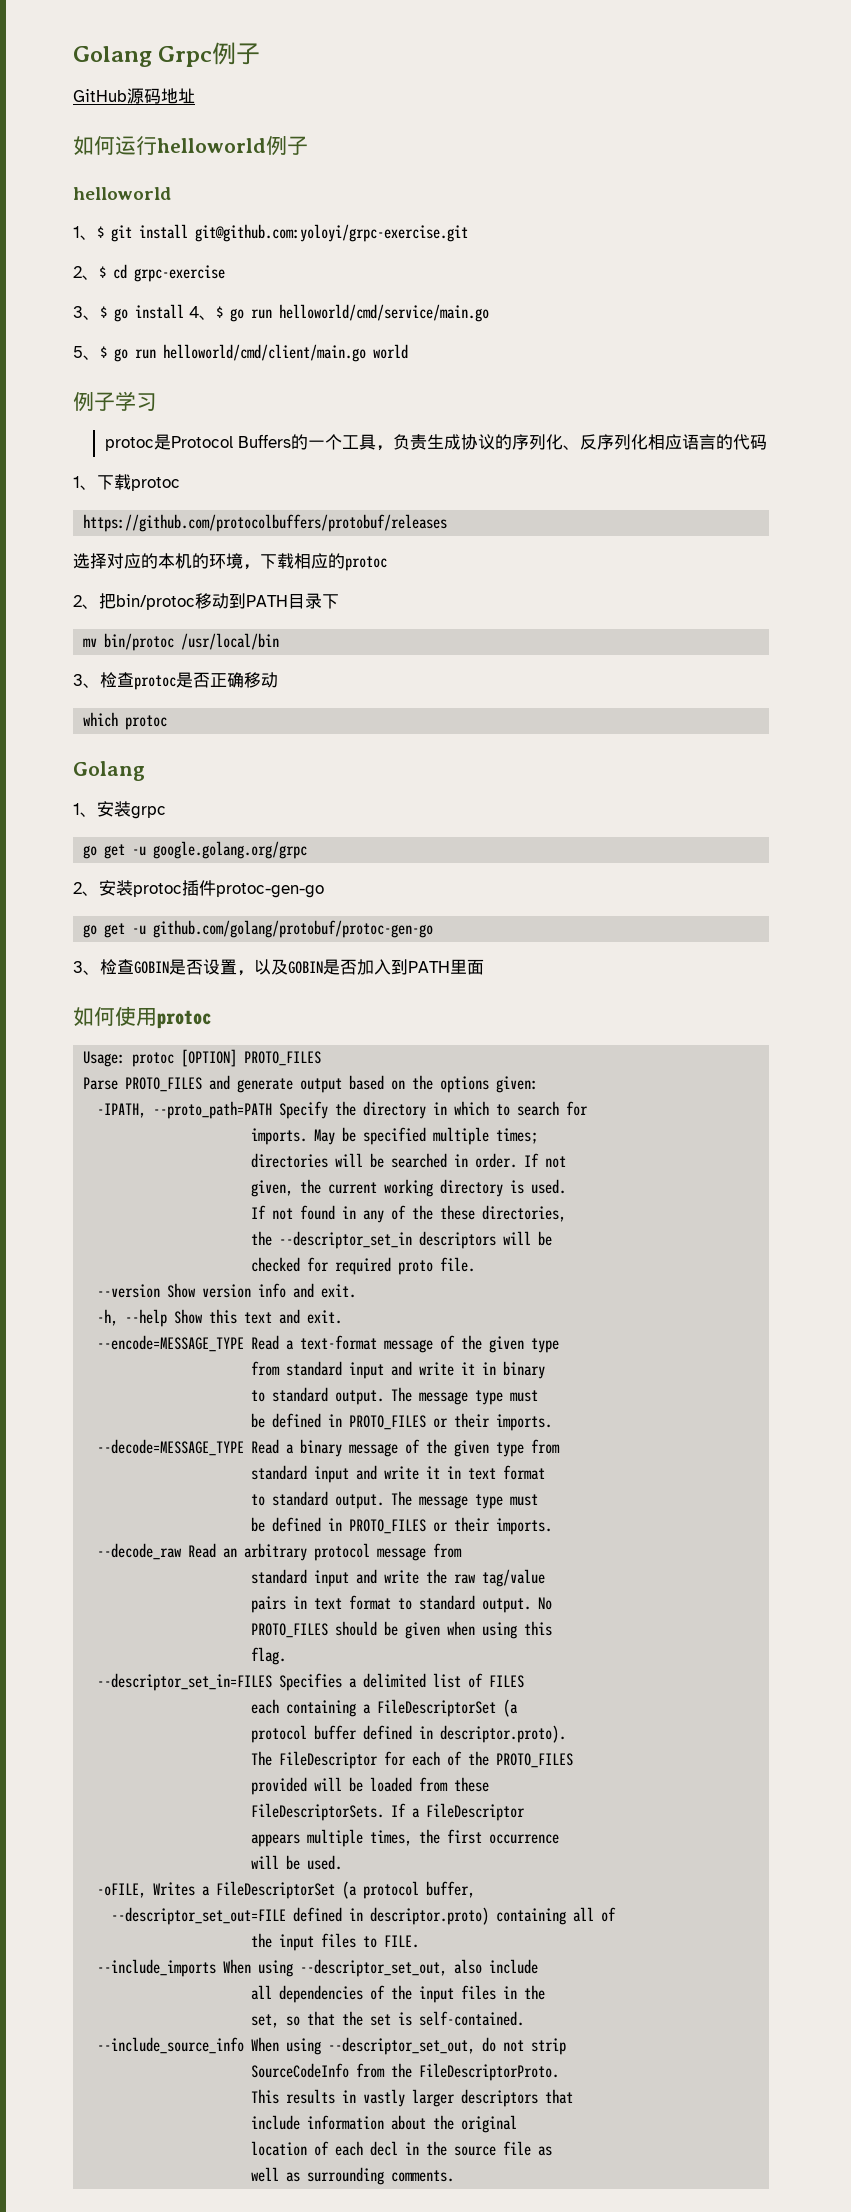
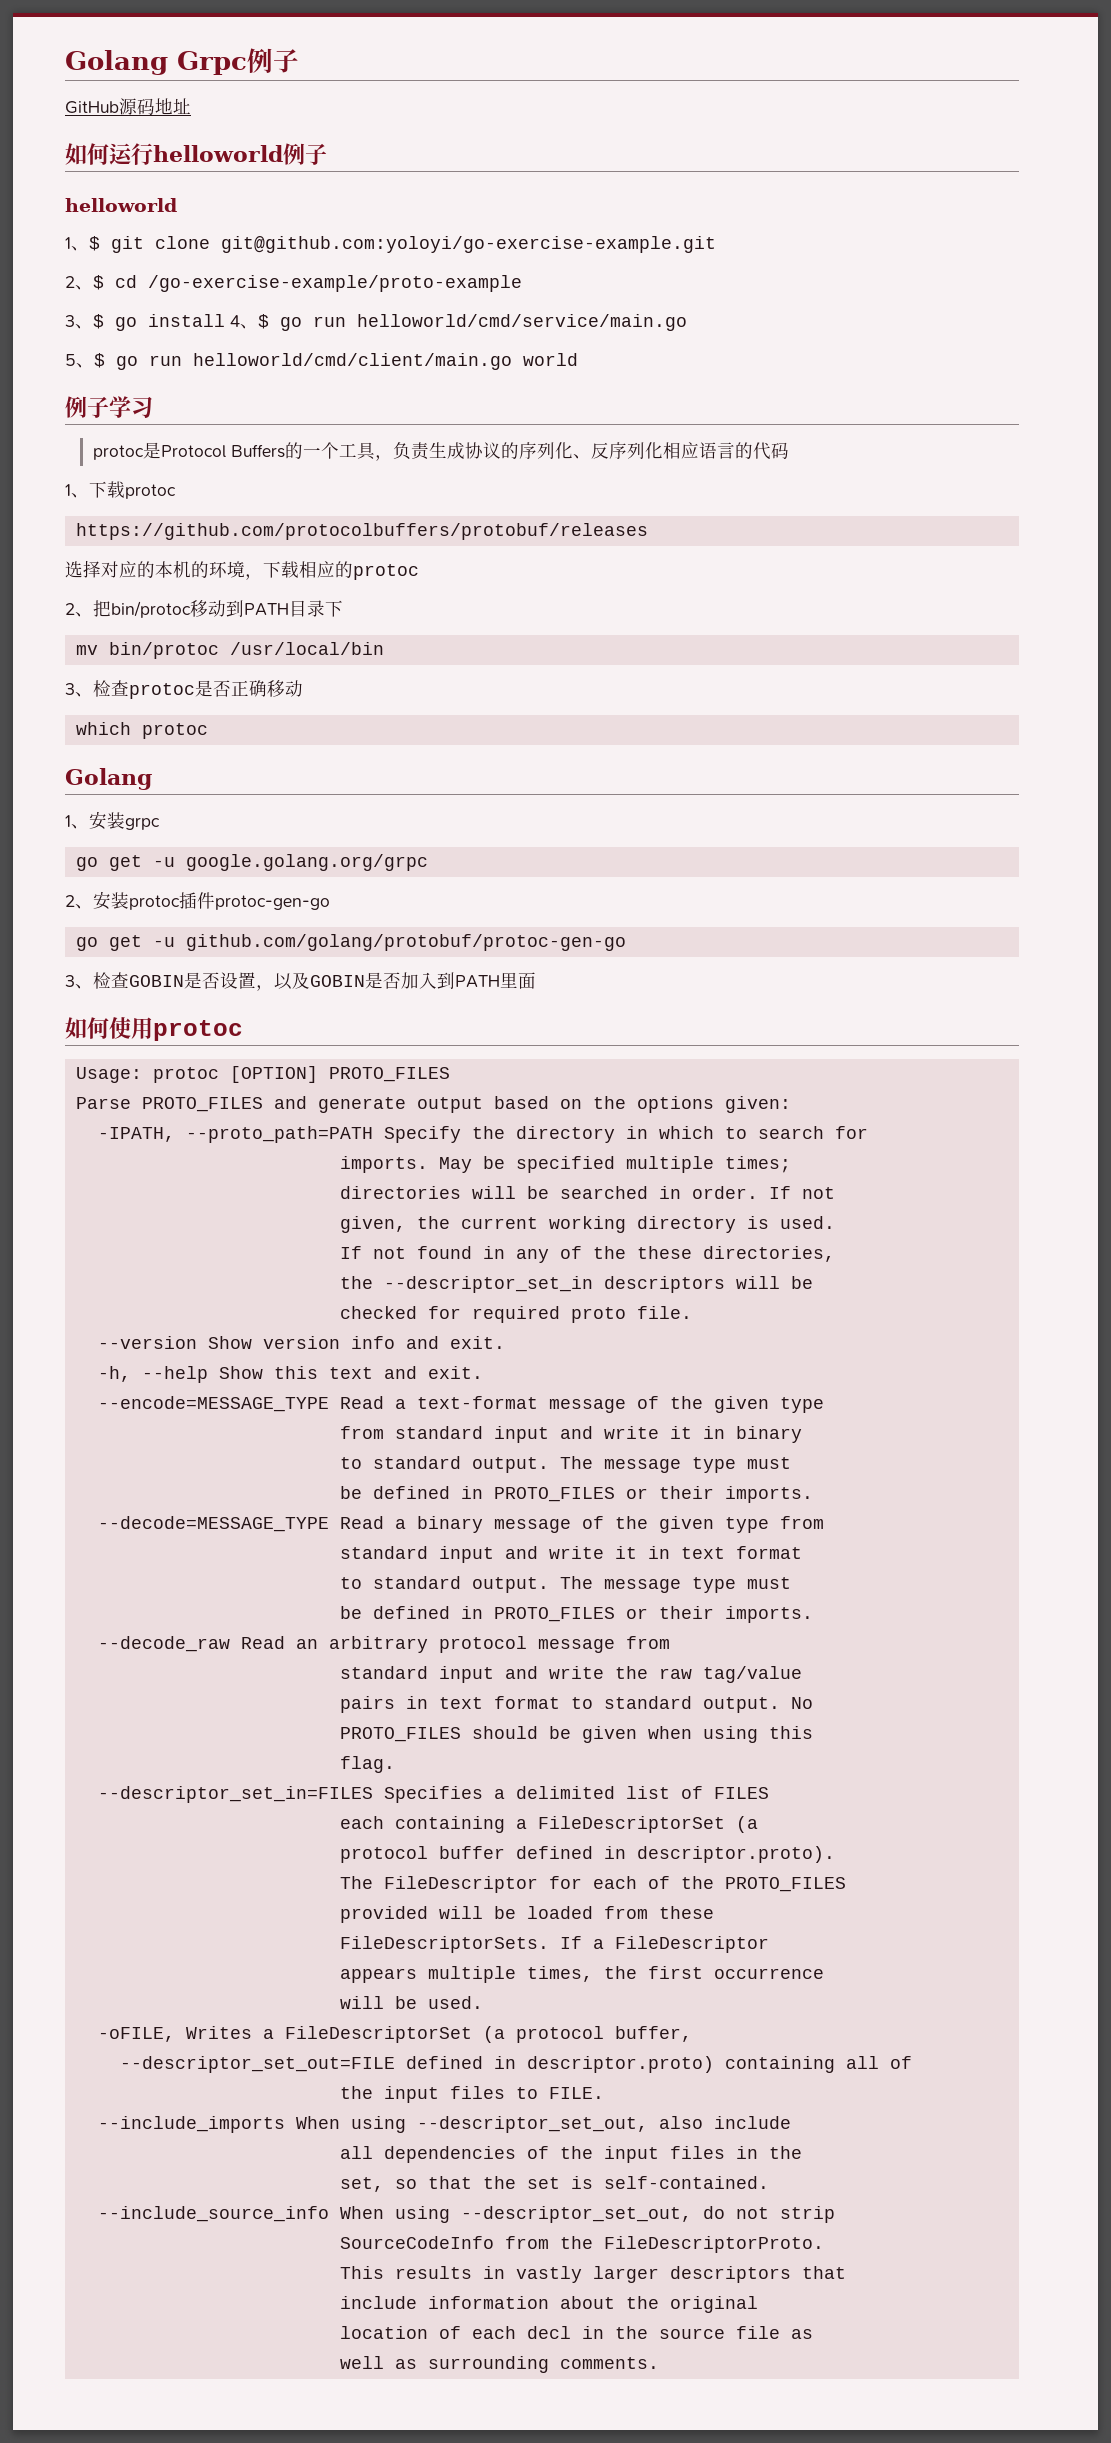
- 1、$ git install git@github.com:yoloyi/grpc-exercise.git
+ 1、$ git clone git@github.com:yoloyi/go-exercise-example.git
- 2、$ cd grpc-exercise
+ 2、$ cd /go-exercise-example/proto-example

